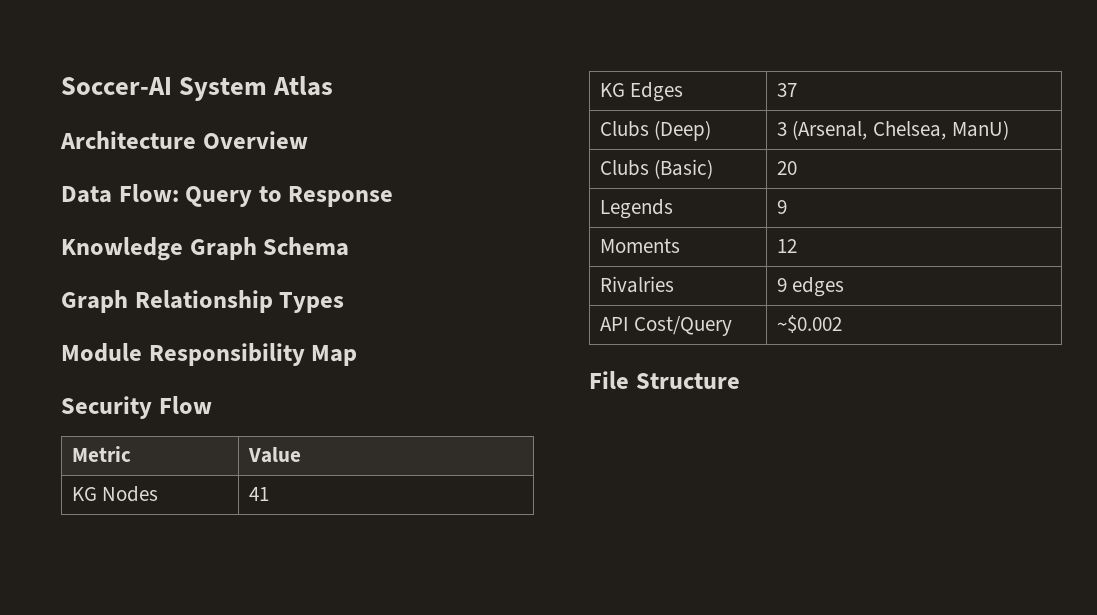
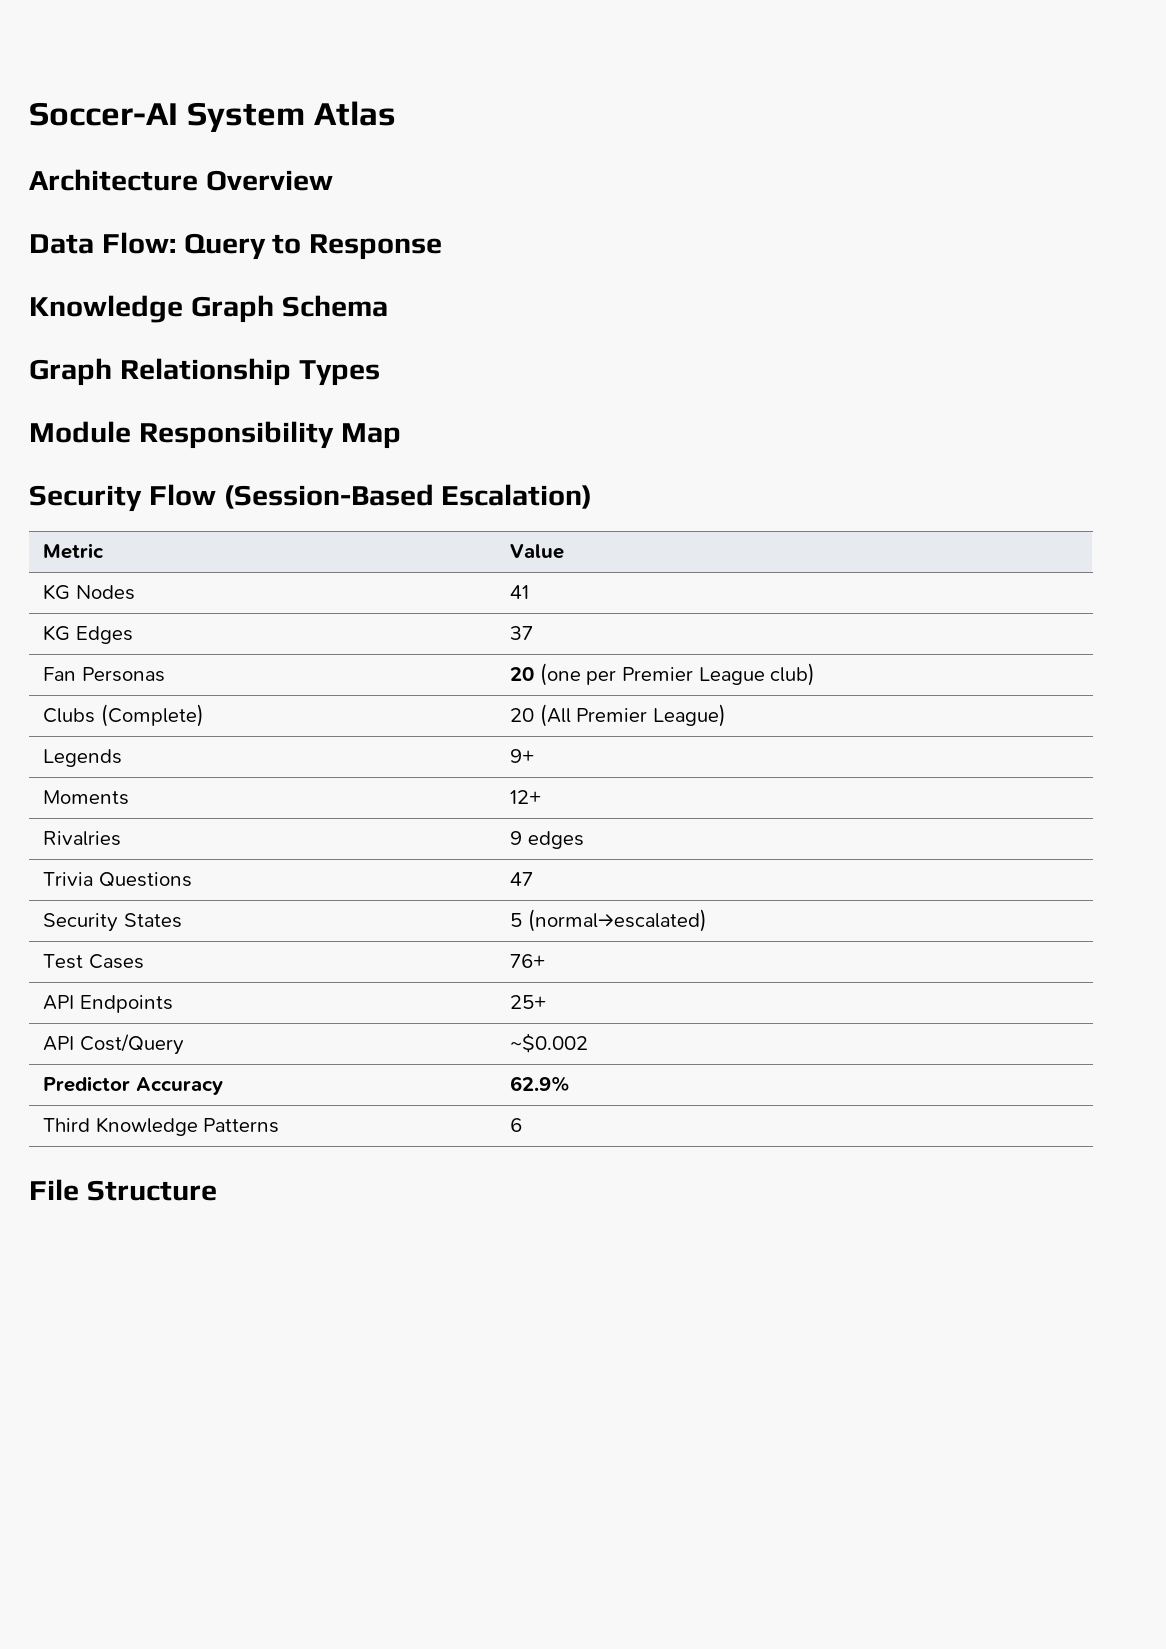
- Security Flow
+ Security Flow (Session-Based Escalation)
- Clubs (Deep) | 3 (Arsenal, Chelsea, ManU)
- Clubs (Basic) | 20
+ Fan Personas | 20 (one per Premier League club)
+ Clubs (Complete) | 20 (All Premier League)
- Legends | 9
+ Legends | 9+
- Moments | 12
+ Moments | 12+
+ Trivia Questions | 47
+ Security States | 5 (normal→escalated)
+ Test Cases | 76+
+ API Endpoints | 25+
  API Cost/Query | ~$0.002
+ Predictor Accuracy | 62.9%
+ Third Knowledge Patterns | 6

